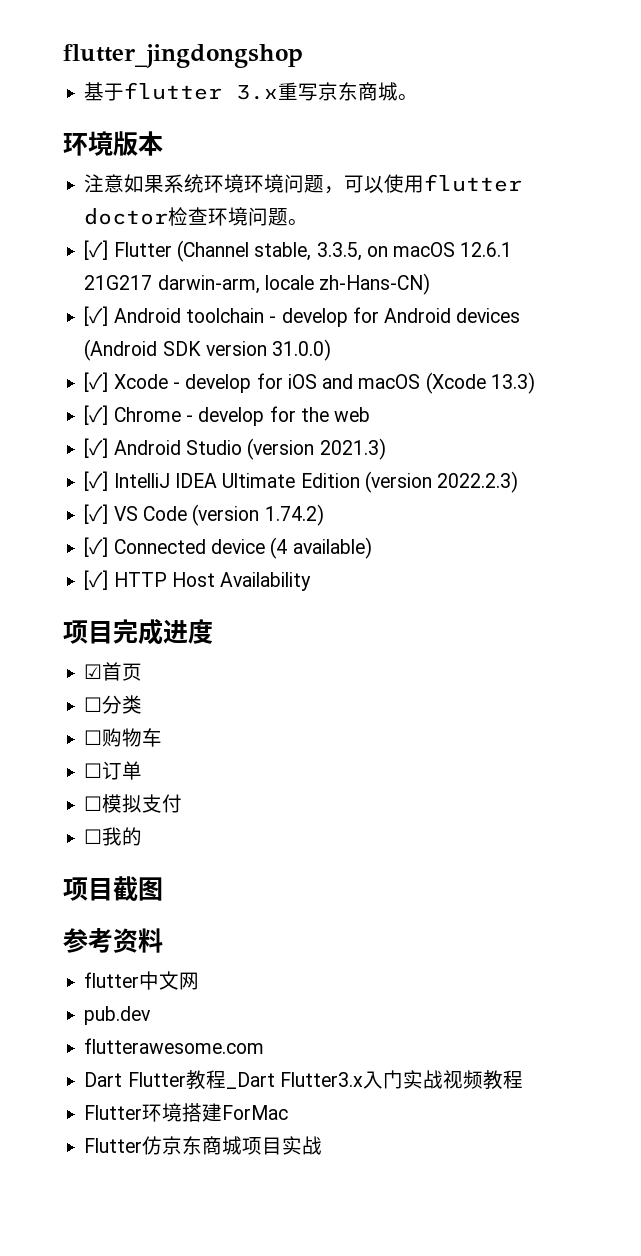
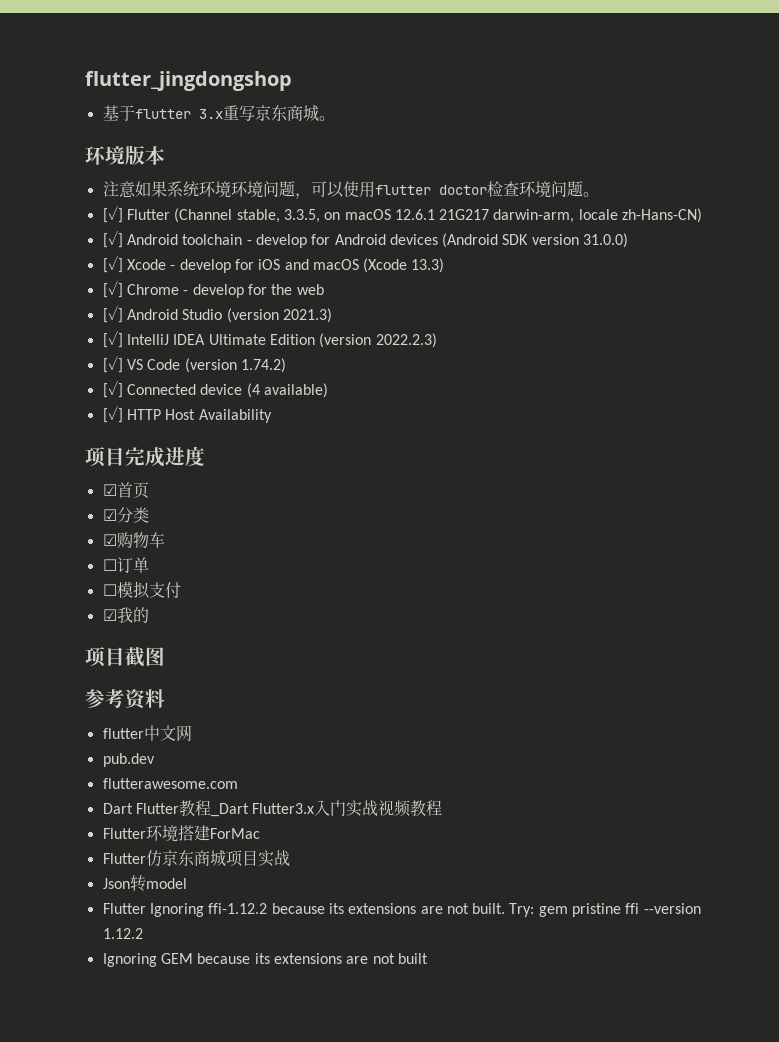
- ☐分类
+ ☑分类
- ☐购物车
+ ☑购物车
- ☐我的
+ ☑我的
+ Json转model
+ Flutter Ignoring ffi-1.12.2 because its extensions are not built. Try: gem pristine ffi --version 1.12.2
+ Ignoring GEM because its extensions are not built

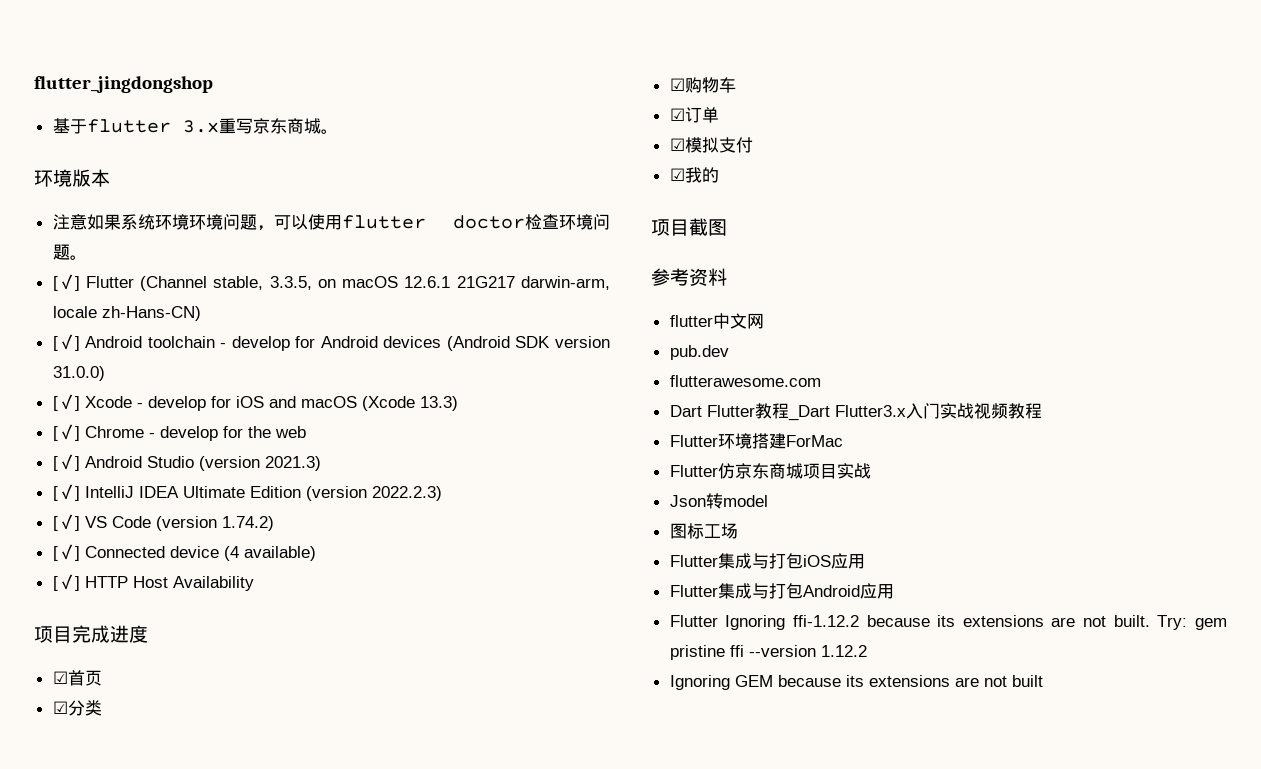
- ☐订单
+ ☑订单
- ☐模拟支付
+ ☑模拟支付
+ 图标工场
+ Flutter集成与打包iOS应用
+ Flutter集成与打包Android应用

